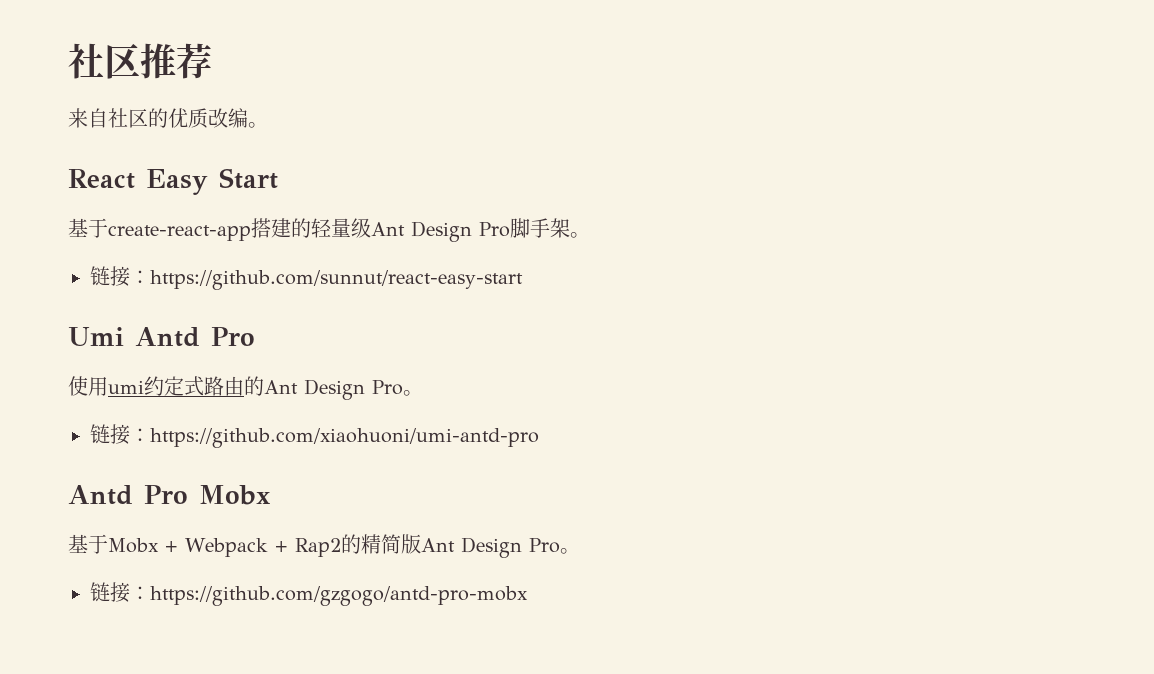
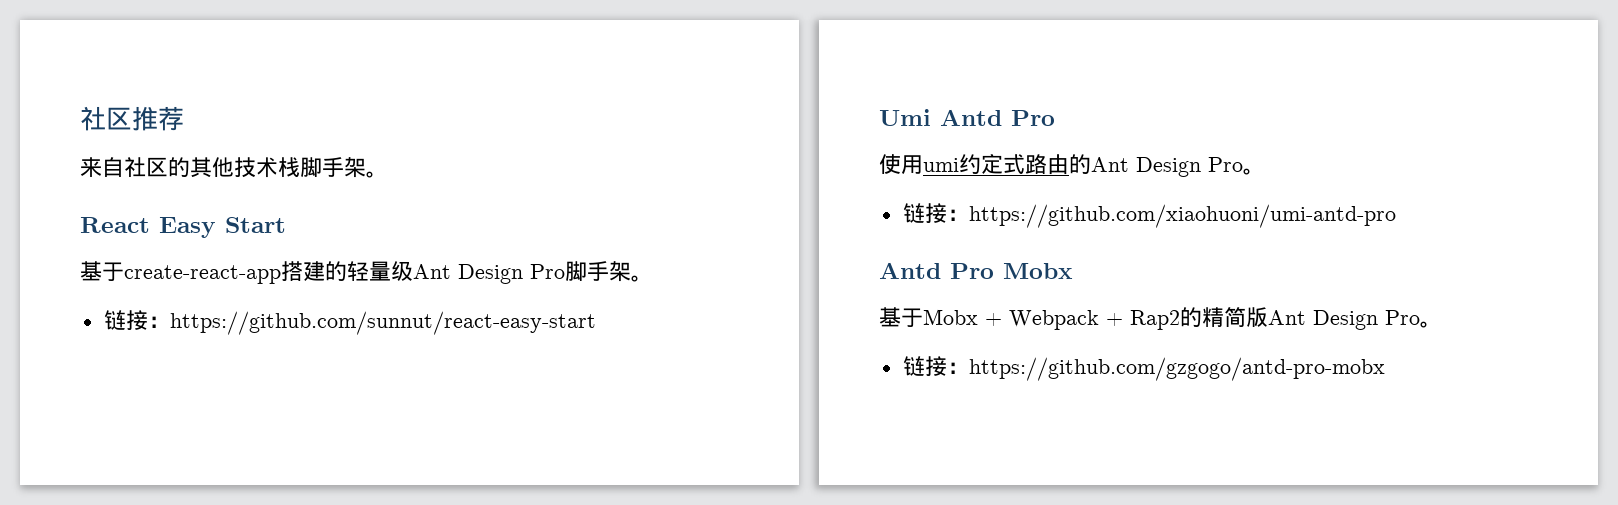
- 来自社区的优质改编。
+ 来自社区的其他技术栈脚手架。

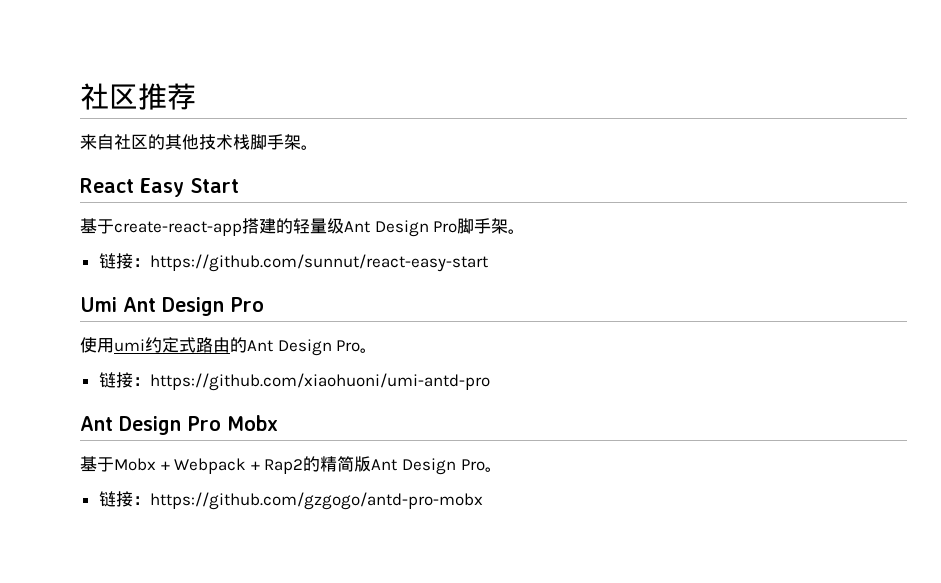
- Umi Antd Pro
+ Umi Ant Design Pro
- Antd Pro Mobx
+ Ant Design Pro Mobx

